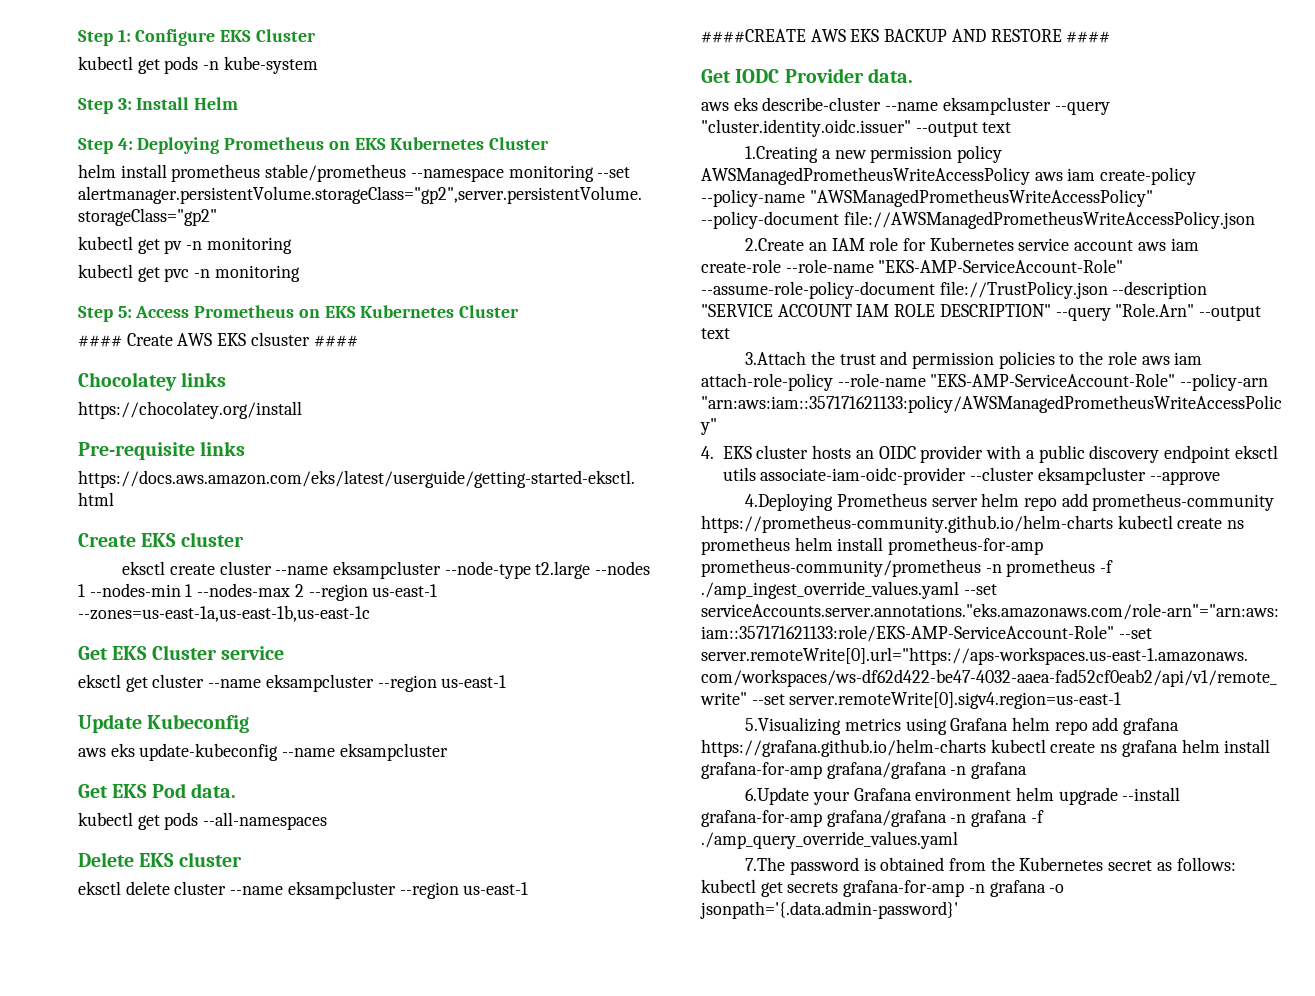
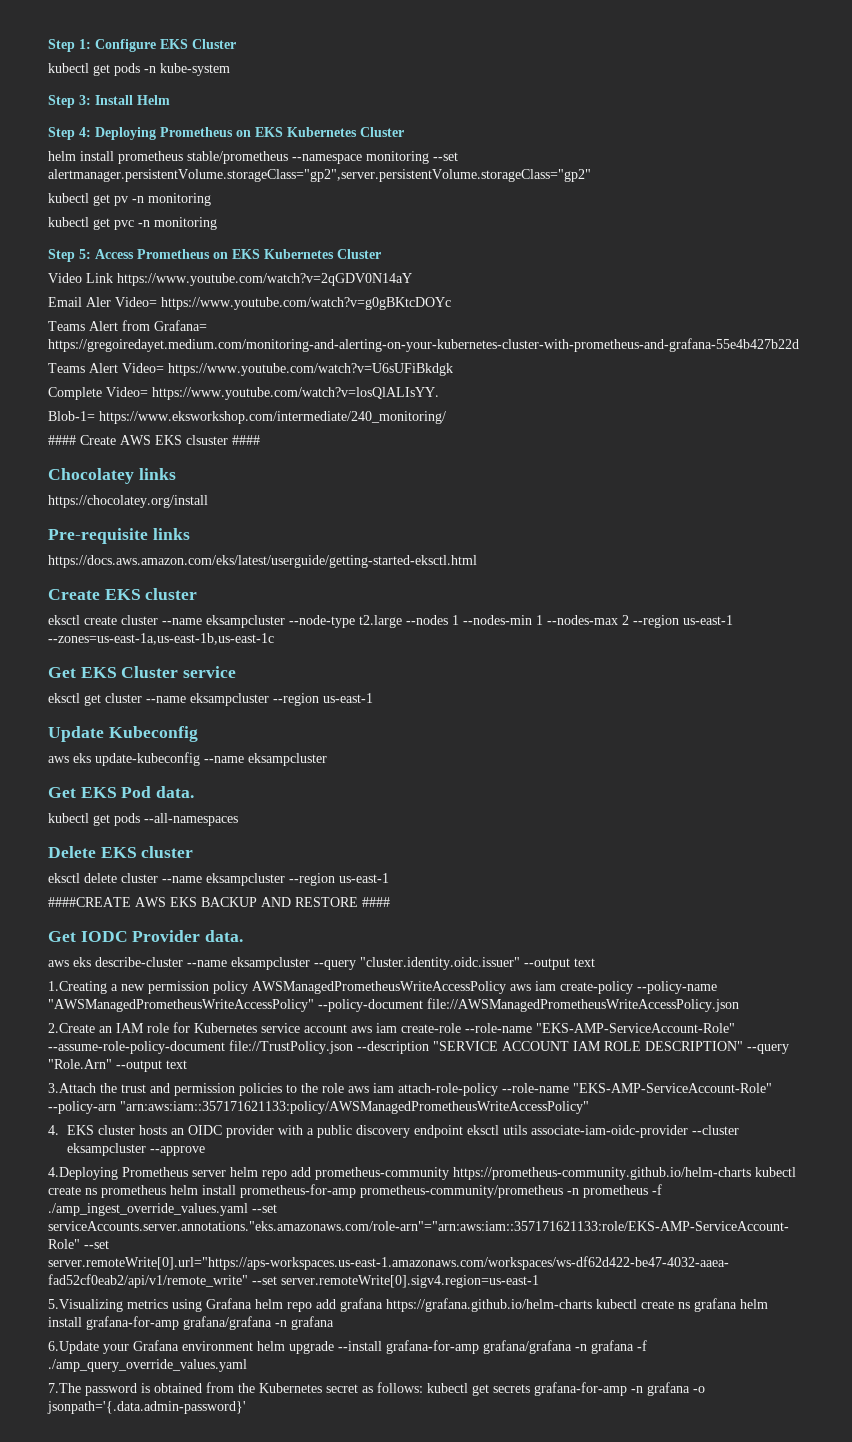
+ Video Link https://www.youtube.com/watch?v=2qGDV0N14aY
+ Email Aler Video= https://www.youtube.com/watch?v=g0gBKtcDOYc
+ Teams Alert from Grafana= https://gregoiredayet.medium.com/monitoring-and-alerting-on-your-kubernetes-cluster-with-prometheus-and-grafana-55e4b427b22d
+ Teams Alert Video= https://www.youtube.com/watch?v=U6sUFiBkdgk
+ Complete Video= https://www.youtube.com/watch?v=losQlALIsYY.
+ Blob-1= https://www.eksworkshop.com/intermediate/240_monitoring/

